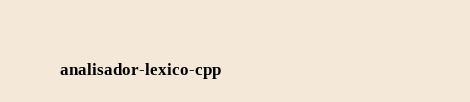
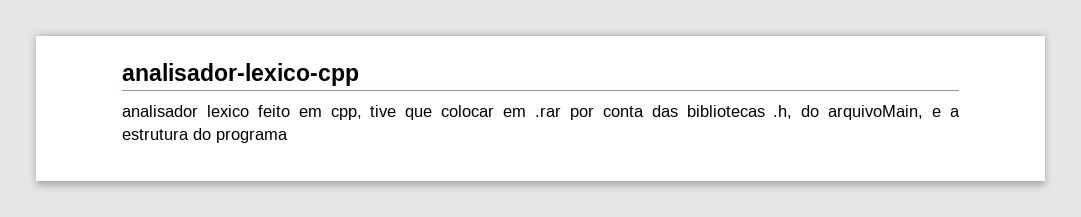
+ analisador lexico feito em cpp, tive que colocar em .rar por conta das bibliotecas .h, do arquivoMain, e a estrutura do programa

